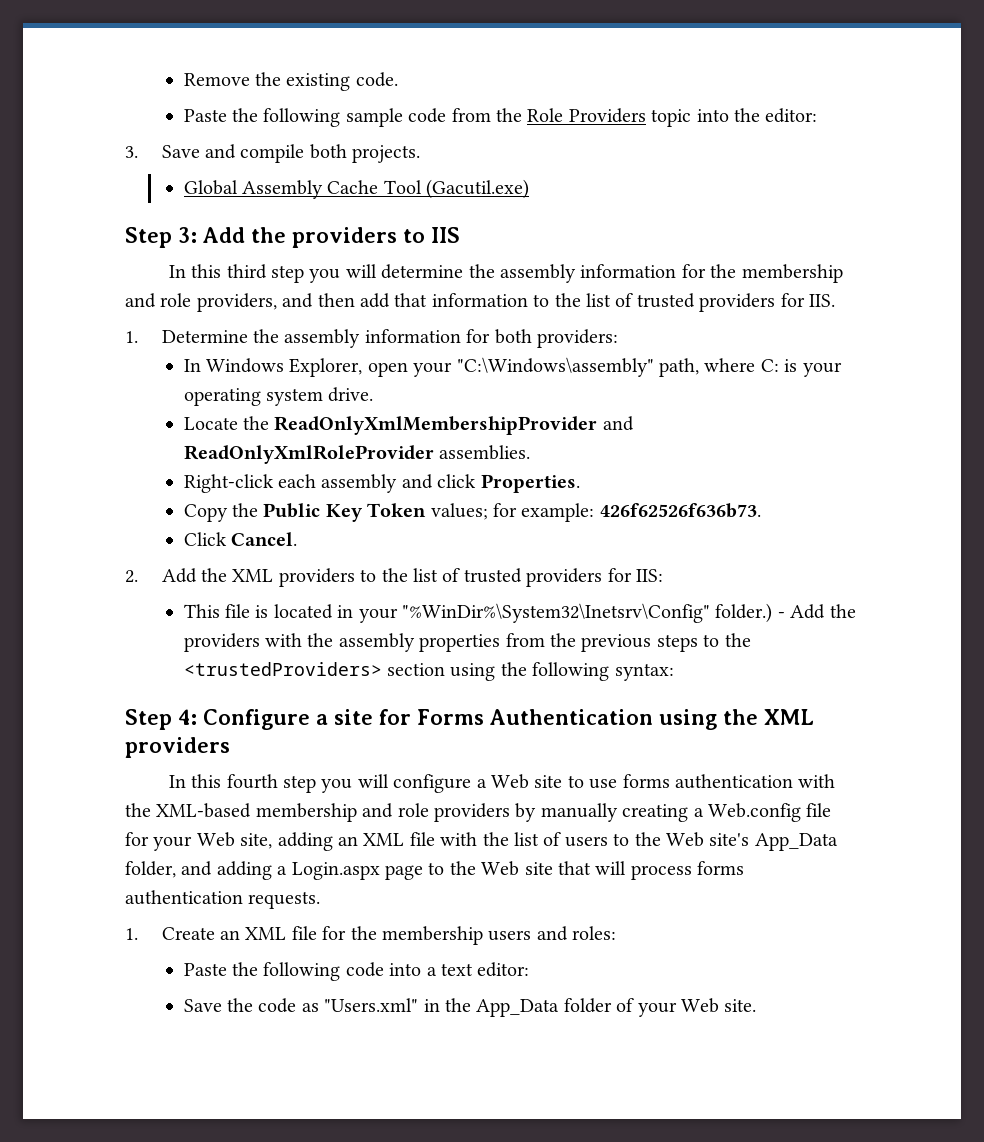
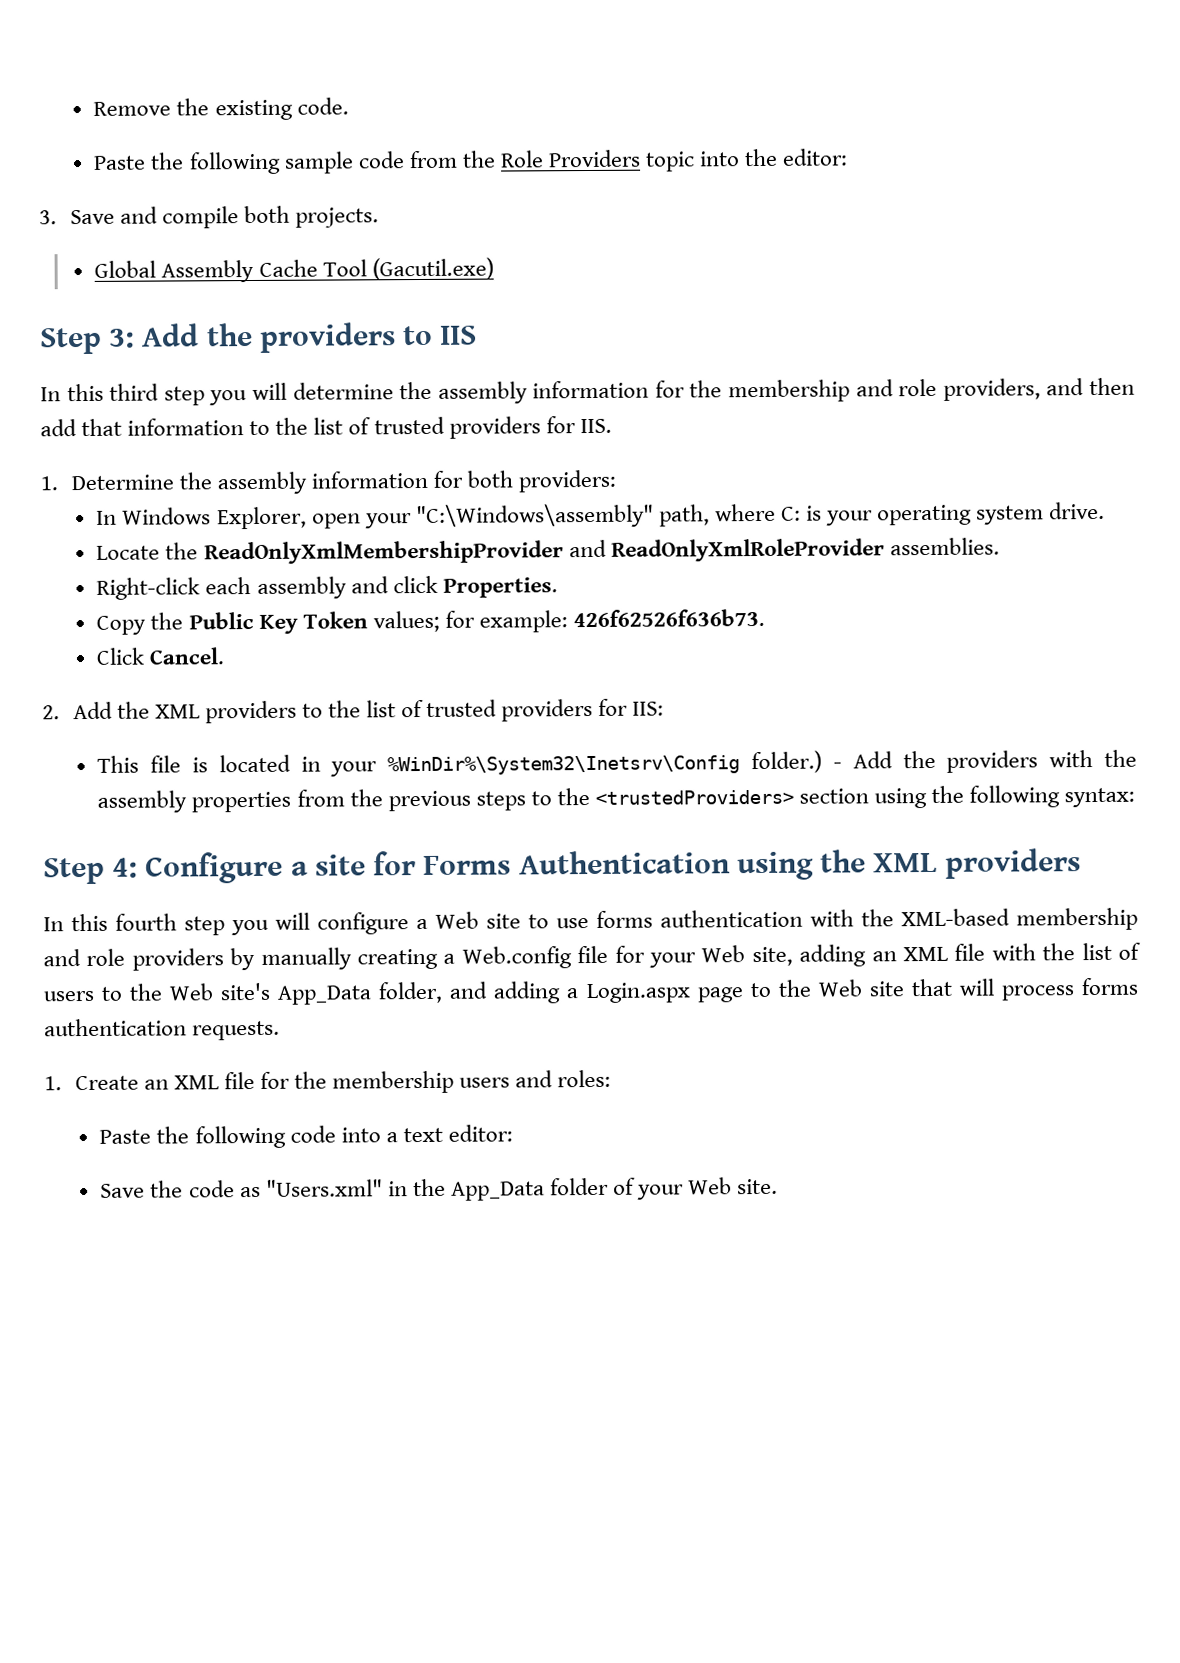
- This file is located in your "%WinDir%\System32\Inetsrv\Config" folder.)
+ This file is located in your %WinDir%\System32\Inetsrv\Config folder.)

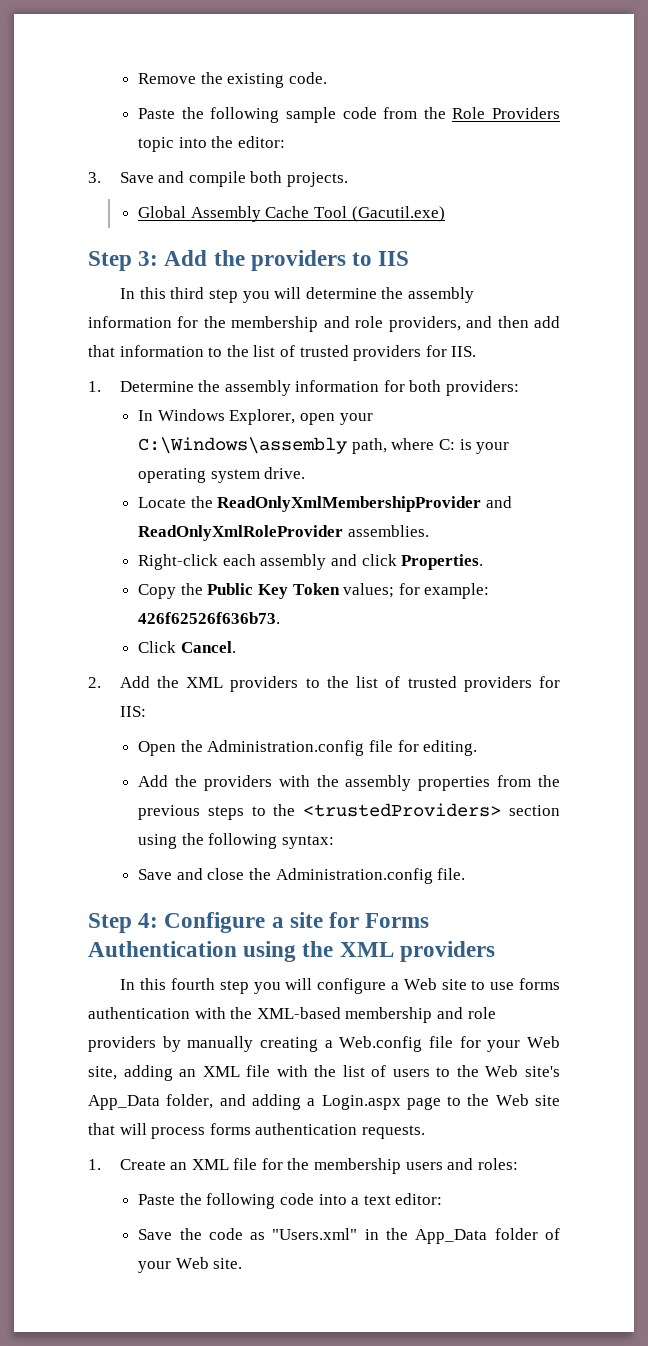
- In Windows Explorer, open your "C:\Windows\assembly" path, where C: is your operating system drive.
+ In Windows Explorer, open your C:\Windows\assembly path, where C: is your operating system drive.
- This file is located in your %WinDir%\System32\Inetsrv\Config folder.) - Add the providers with the assembly properties from the previous steps to the <trustedProviders> section using the following syntax:
+ Open the Administration.config file for editing.
+ Add the providers with the assembly properties from the previous steps to the <trustedProviders> section using the following syntax:
+ Save and close the Administration.config file.

